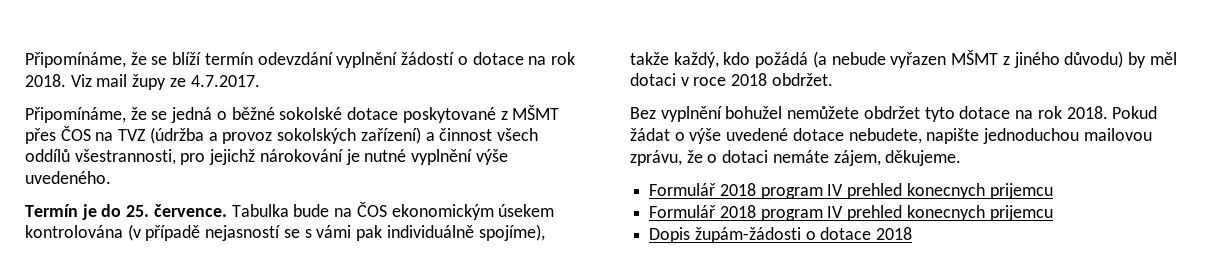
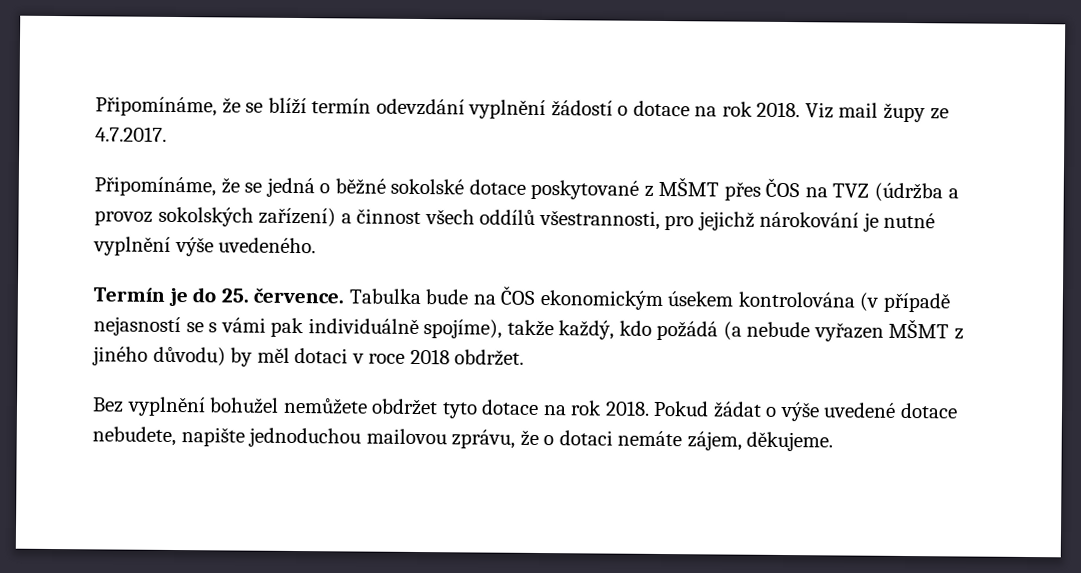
  Pokud žádat o výše uvedené dotace nebudete, napište jednoduchou mailovou zprávu, že o dotaci nemáte zájem, děkujeme.
- Formulář 2018 program IV prehled konecnych prijemcu
- Formulář 2018 program IV prehled konecnych prijemcu
- Dopis župám-žádosti o dotace 2018

